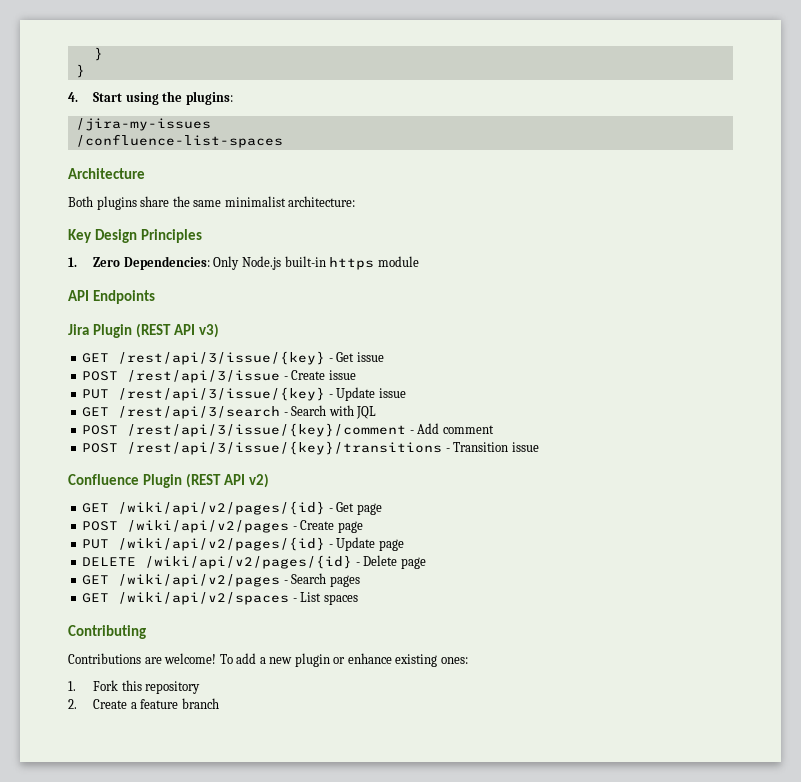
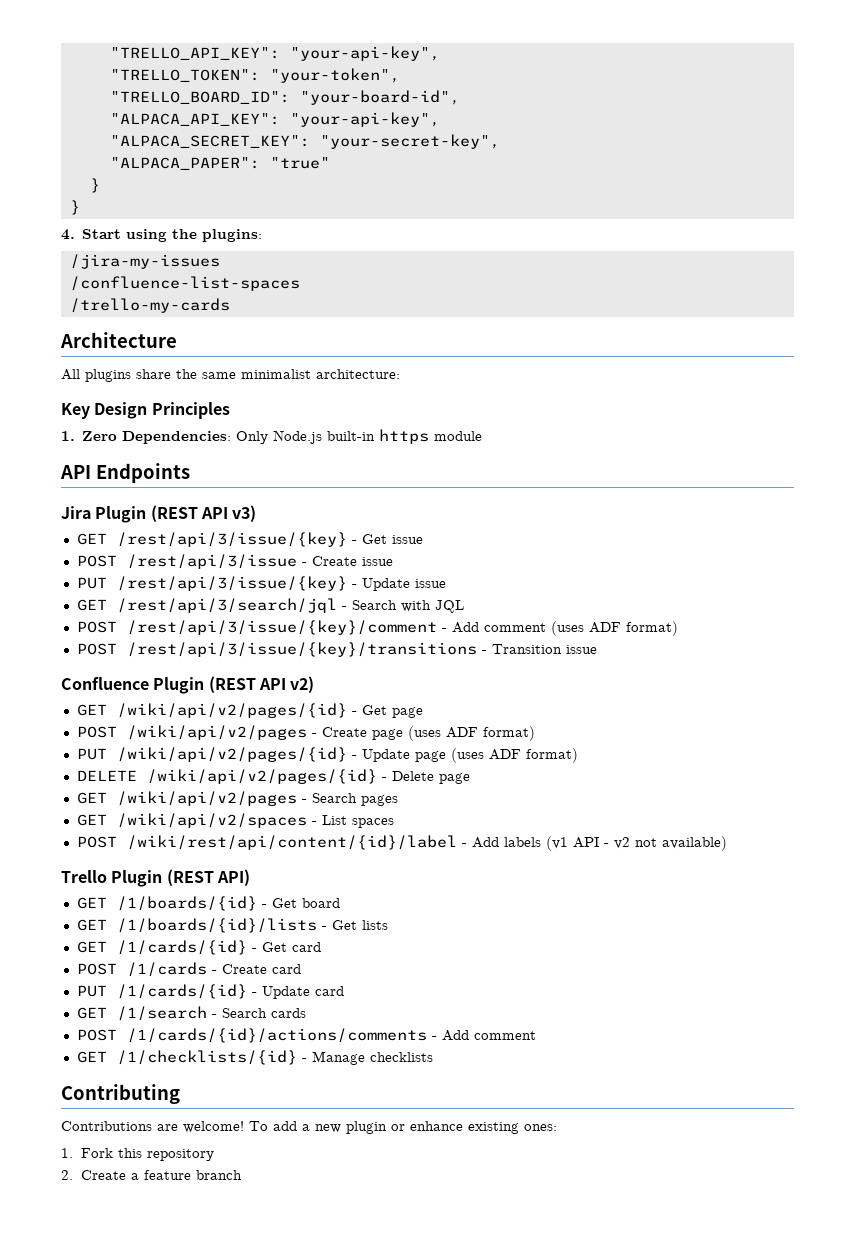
+ "TRELLO_API_KEY": "your-api-key",
+ "TRELLO_TOKEN": "your-token",
+ "TRELLO_BOARD_ID": "your-board-id",
+ "ALPACA_API_KEY": "your-api-key",
+ "ALPACA_SECRET_KEY": "your-secret-key",
+ "ALPACA_PAPER": "true"
+ /trello-my-cards
- Both plugins share the same minimalist architecture:
+ All plugins share the same minimalist architecture:
- GET /rest/api/3/search - Search with JQL
+ GET /rest/api/3/search/jql - Search with JQL
- POST /rest/api/3/issue/{key}/comment - Add comment
+ POST /rest/api/3/issue/{key}/comment - Add comment (uses ADF format)
- POST /wiki/api/v2/pages - Create page
+ POST /wiki/api/v2/pages - Create page (uses ADF format)
- PUT /wiki/api/v2/pages/{id} - Update page
+ PUT /wiki/api/v2/pages/{id} - Update page (uses ADF format)
+ POST /wiki/rest/api/content/{id}/label - Add labels (v1 API - v2 not available)
+ Trello Plugin (REST API)
+ GET /1/boards/{id} - Get board
+ GET /1/boards/{id}/lists - Get lists
+ GET /1/cards/{id} - Get card
+ POST /1/cards - Create card
+ PUT /1/cards/{id} - Update card
+ GET /1/search - Search cards
+ POST /1/cards/{id}/actions/comments - Add comment
+ GET /1/checklists/{id} - Manage checklists

